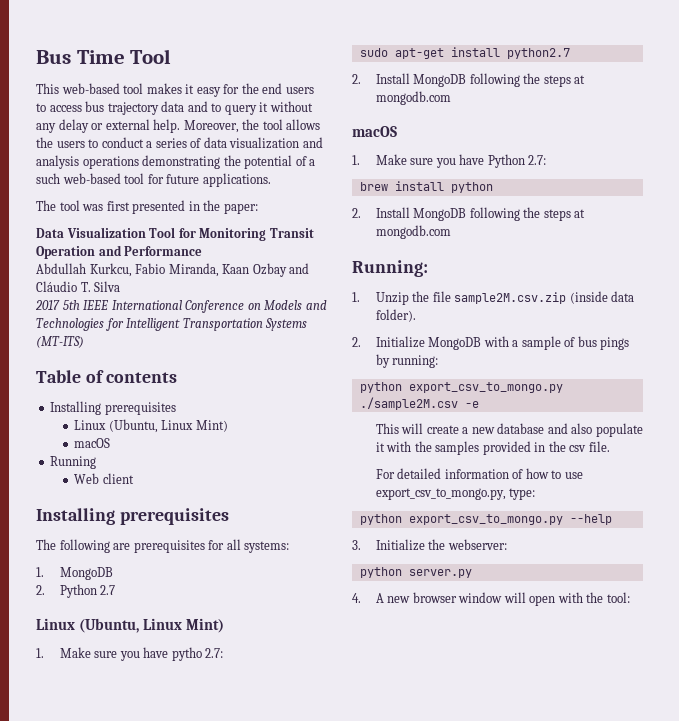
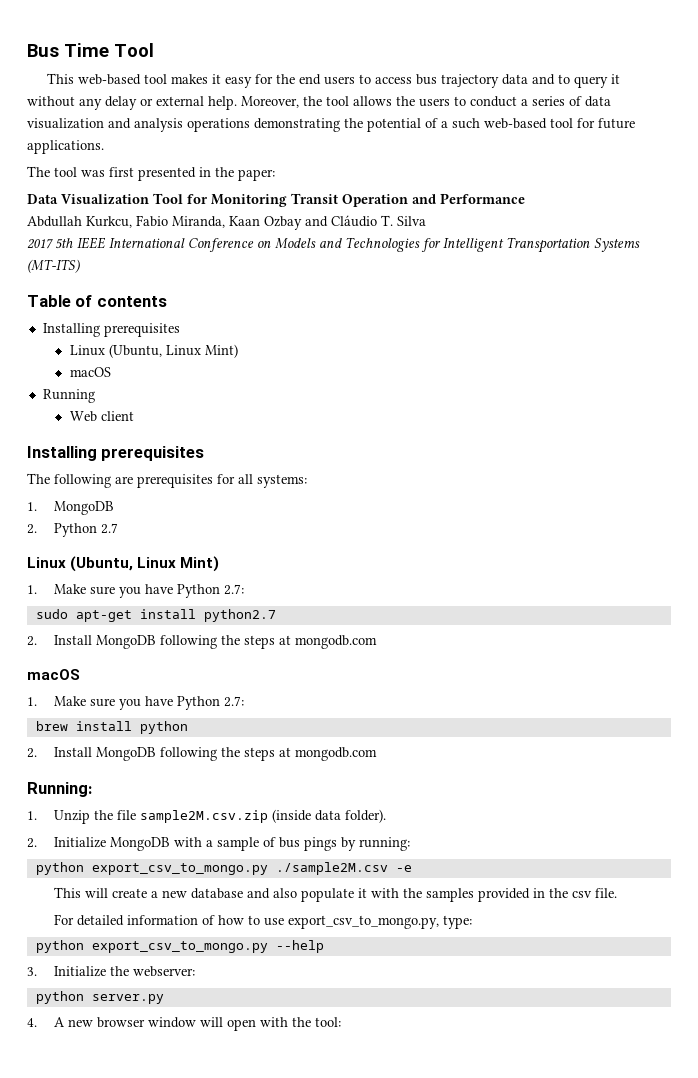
  2. Python 2.7
  Linux (Ubuntu, Linux Mint)
- 1. Make sure you have pytho 2.7:
+ 1. Make sure you have Python 2.7:

